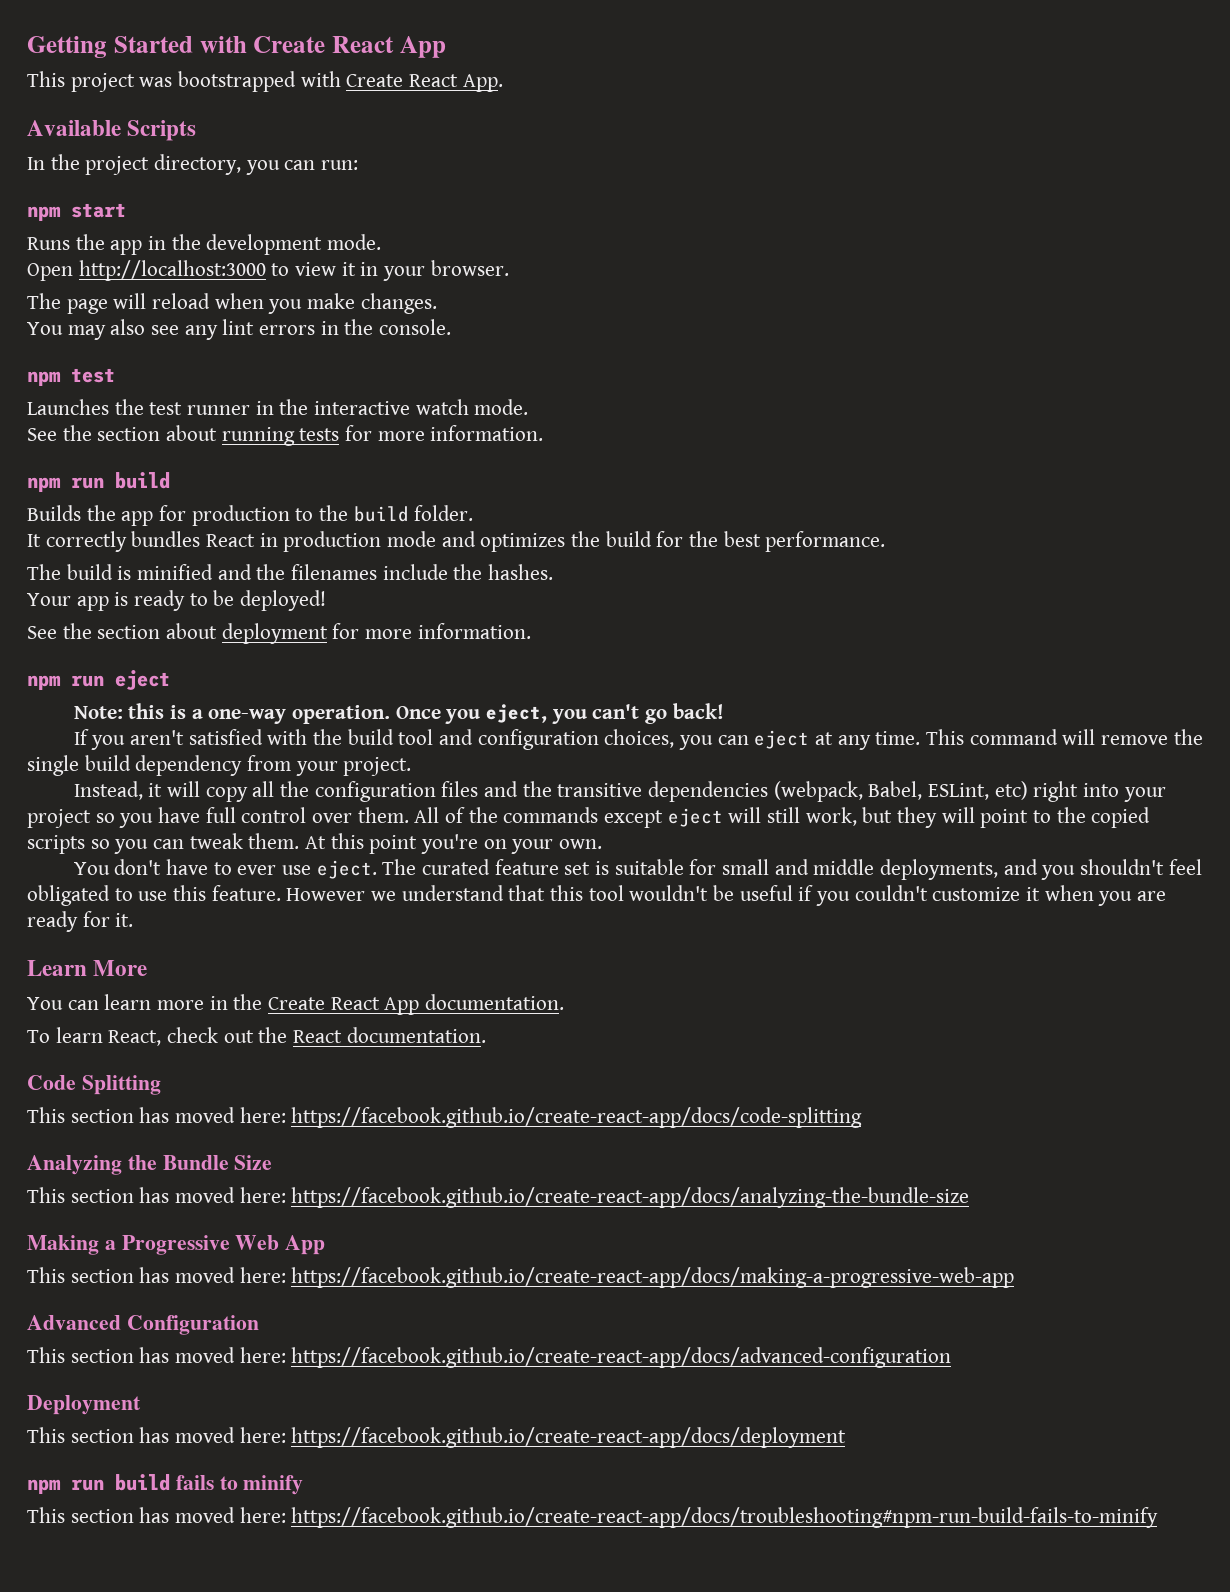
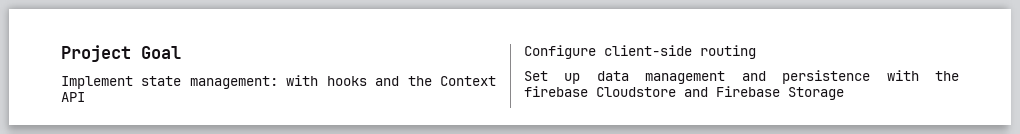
- Getting Started with Create React App
- This project was bootstrapped with Create React App.
- Available Scripts
- In the project directory, you can run:
- npm start
- Runs the app in the development mode.
- Open http://localhost:3000 to view it in your browser.
- The page will reload when you make changes.
- You may also see any lint errors in the console.
- npm test
- Launches the test runner in the interactive watch mode.
- See the section about running tests for more information.
- npm run build
- Builds the app for production to the build folder.
- It correctly bundles React in production mode and optimizes the build for the best performance.
- The build is minified and the filenames include the hashes.
- Your app is ready to be deployed!
- See the section about deployment for more information.
- npm run eject
- Note: this is a one-way operation. Once you eject, you can't go back!
- If you aren't satisfied with the build tool and configuration choices, you can eject at any time. This command will remove the single build dependency from your project.
- Instead, it will copy all the configuration files and the transitive dependencies (webpack, Babel, ESLint, etc) right into your project so you have full control over them. All of the commands except eject will still work, but they will point to the copied scripts so you can tweak them. At this point you're on your own.
- You don't have to ever use eject. The curated feature set is suitable for small and middle deployments, and you shouldn't feel obligated to use this feature. However we understand that this tool wouldn't be useful if you couldn't customize it when you are ready for it.
- Learn More
- You can learn more in the Create React App documentation.
- To learn React, check out the React documentation.
- Code Splitting
- This section has moved here: https://facebook.github.io/create-react-app/docs/code-splitting
- Analyzing the Bundle Size
- This section has moved here: https://facebook.github.io/create-react-app/docs/analyzing-the-bundle-size
- Making a Progressive Web App
- This section has moved here: https://facebook.github.io/create-react-app/docs/making-a-progressive-web-app
- Advanced Configuration
- This section has moved here: https://facebook.github.io/create-react-app/docs/advanced-configuration
- Deployment
- This section has moved here: https://facebook.github.io/create-react-app/docs/deployment
- npm run build fails to minify
- This section has moved here: https://facebook.github.io/create-react-app/docs/troubleshooting#npm-run-build-fails-to-minify
+ Project Goal
+ Implement state management: with hooks and the Context API
+ Configure client-side routing
+ Set up data management and persistence with the firebase Cloudstore and Firebase Storage

